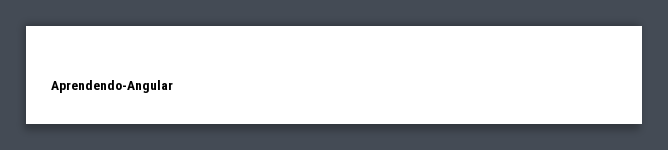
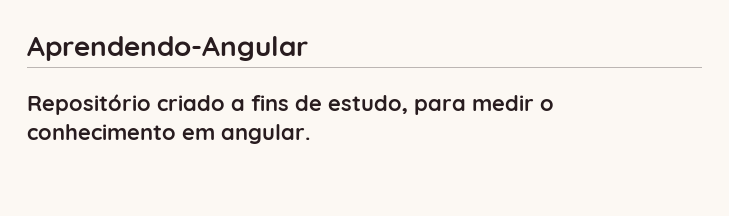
+ Repositório criado a fins de estudo, para medir o conhecimento em angular.

